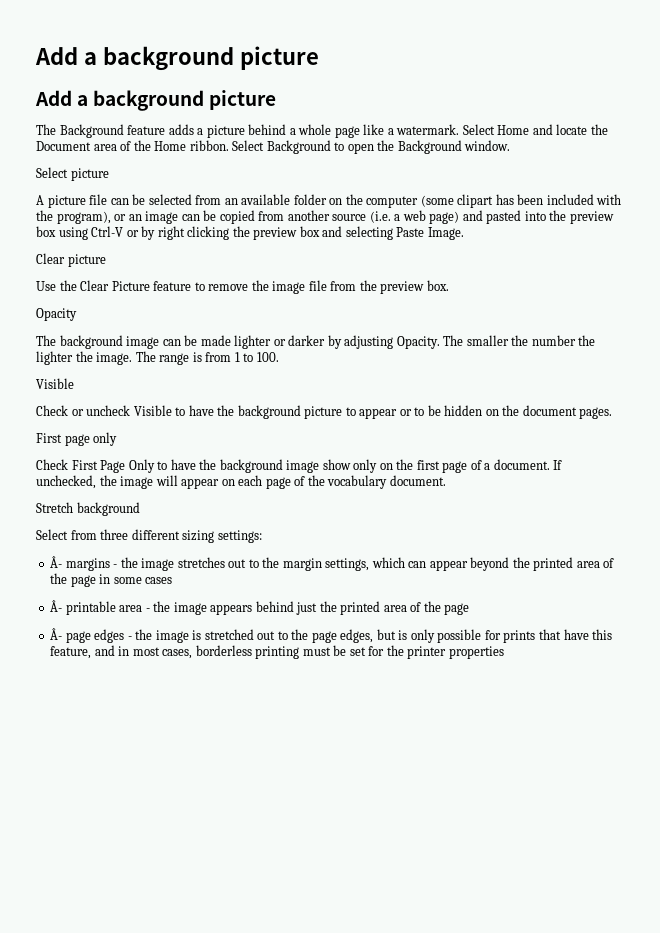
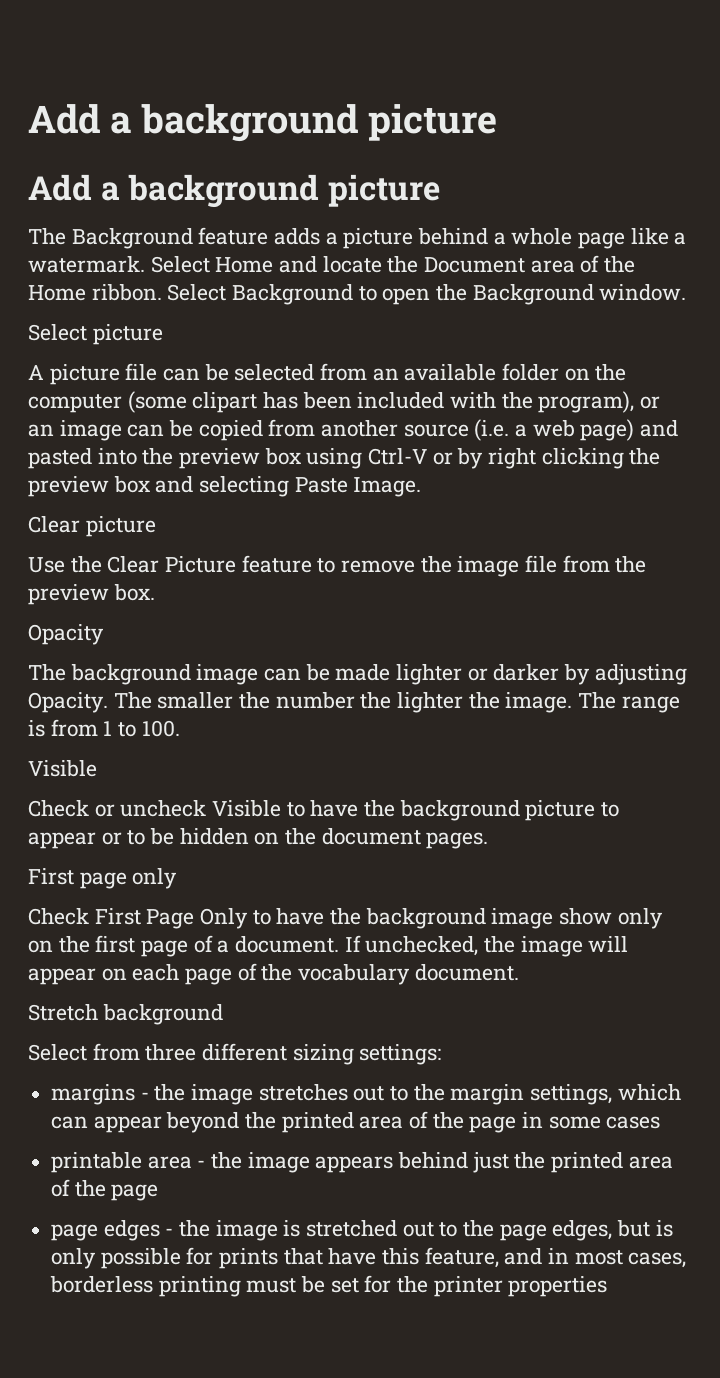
- Â- margins - the image stretches out to the margin settings, which can appear beyond the printed area of the page in some cases
+ margins - the image stretches out to the margin settings, which can appear beyond the printed area of the page in some cases
- Â- printable area - the image appears behind just the printed area of the page
+ printable area - the image appears behind just the printed area of the page
- Â- page edges - the image is stretched out to the page edges, but is only possible for prints that have this feature, and in most cases, borderless printing must be set for the printer properties
+ page edges - the image is stretched out to the page edges, but is only possible for prints that have this feature, and in most cases, borderless printing must be set for the printer properties

